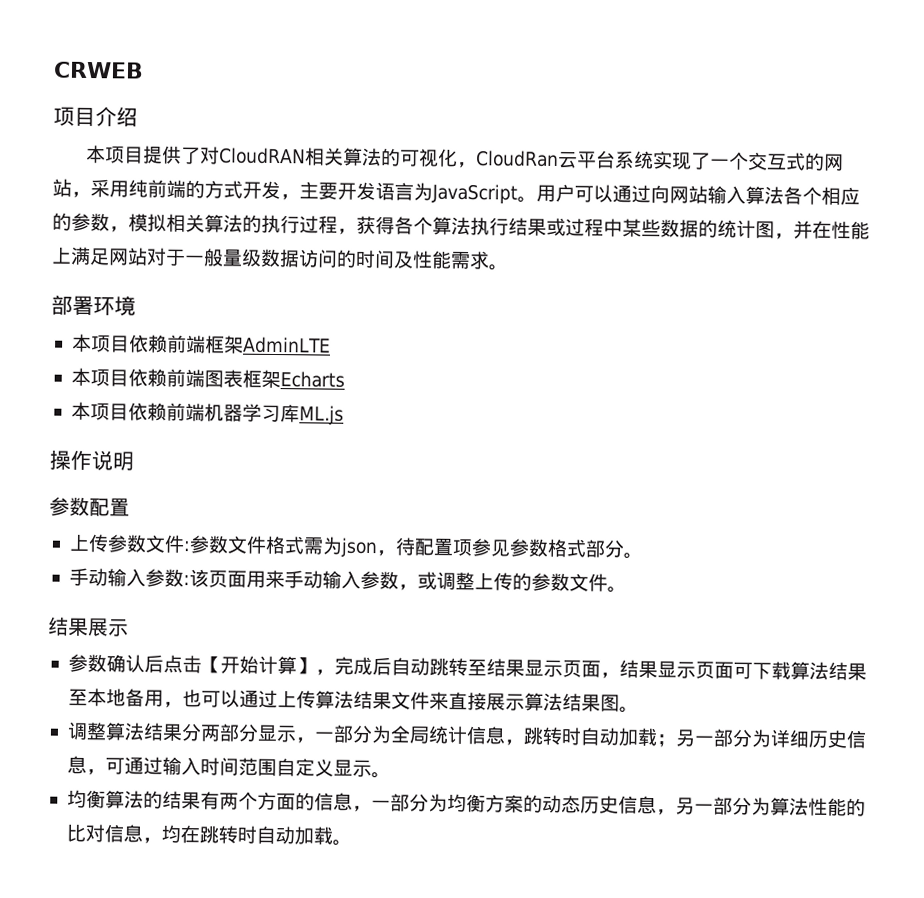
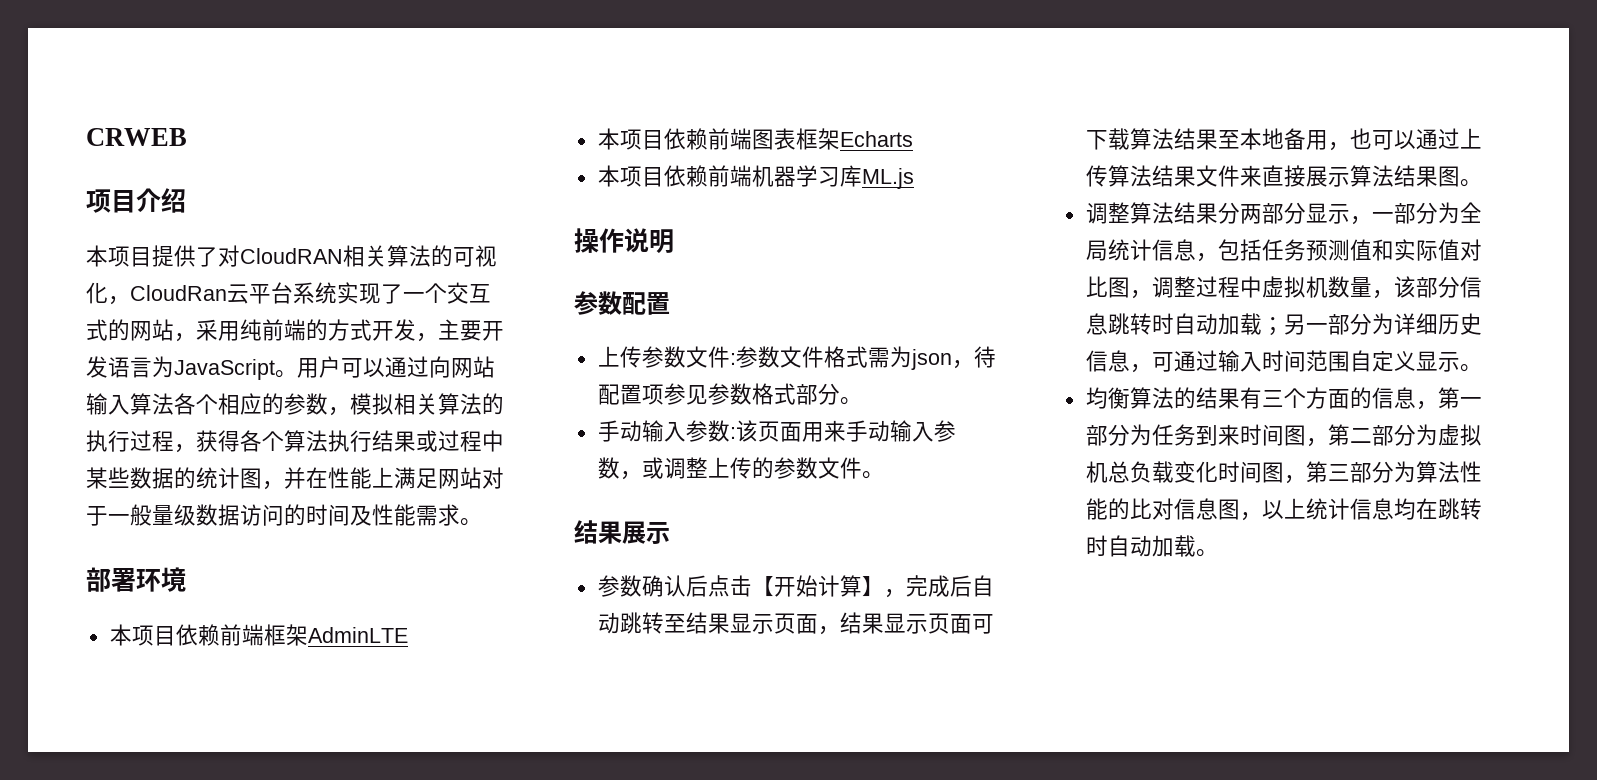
- 调整算法结果分两部分显示，一部分为全局统计信息，跳转时自动加载；另一部分为详细历史信息，可通过输入时间范围自定义显示。
+ 调整算法结果分两部分显示，一部分为全局统计信息，包括任务预测值和实际值对比图，调整过程中虚拟机数量，该部分信息跳转时自动加载；另一部分为详细历史信息，可通过输入时间范围自定义显示。
- 均衡算法的结果有两个方面的信息，一部分为均衡方案的动态历史信息，另一部分为算法性能的比对信息，均在跳转时自动加载。
+ 均衡算法的结果有三个方面的信息，第一部分为任务到来时间图，第二部分为虚拟机总负载变化时间图，第三部分为算法性能的比对信息图，以上统计信息均在跳转时自动加载。

